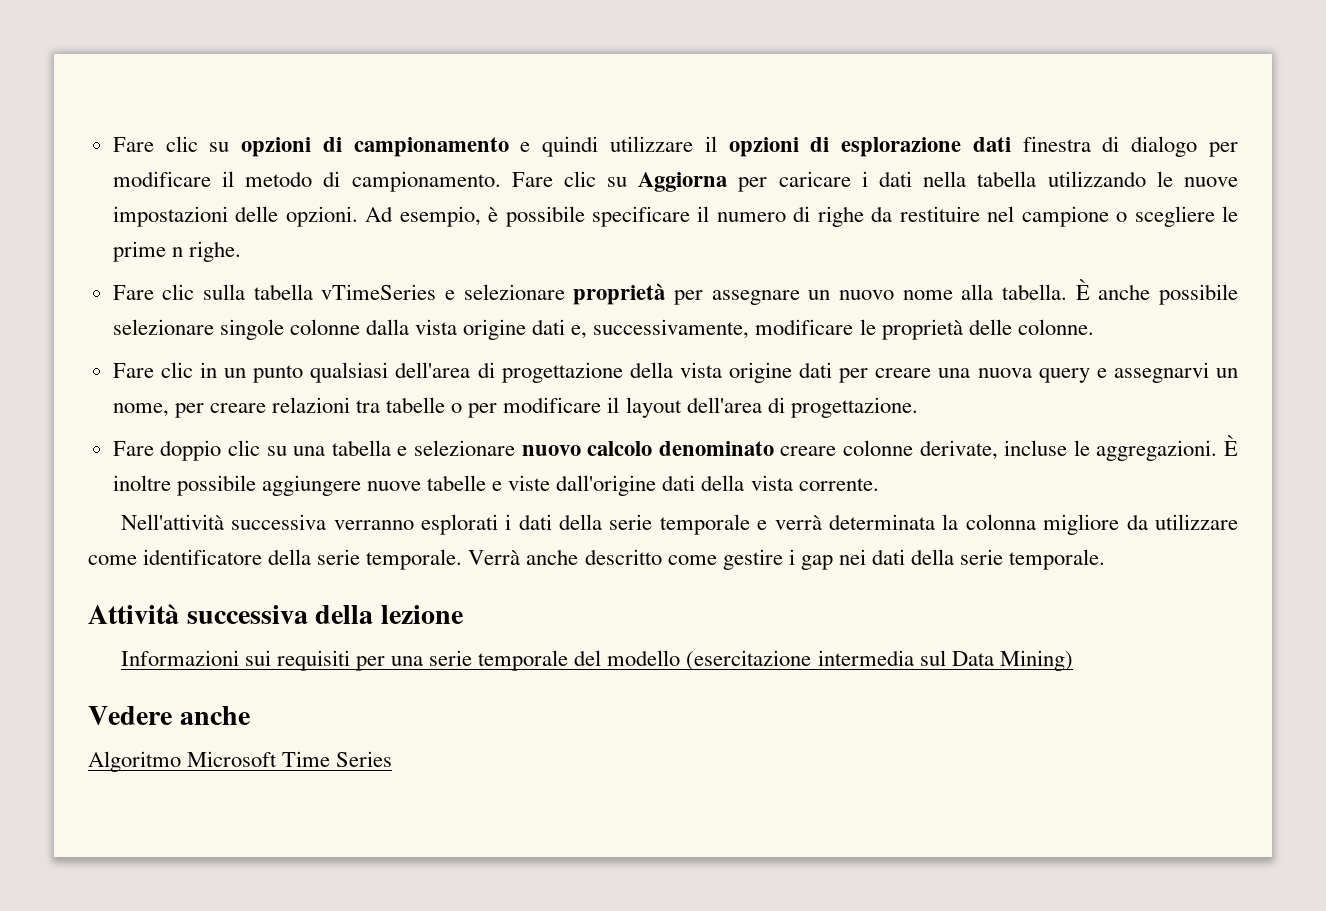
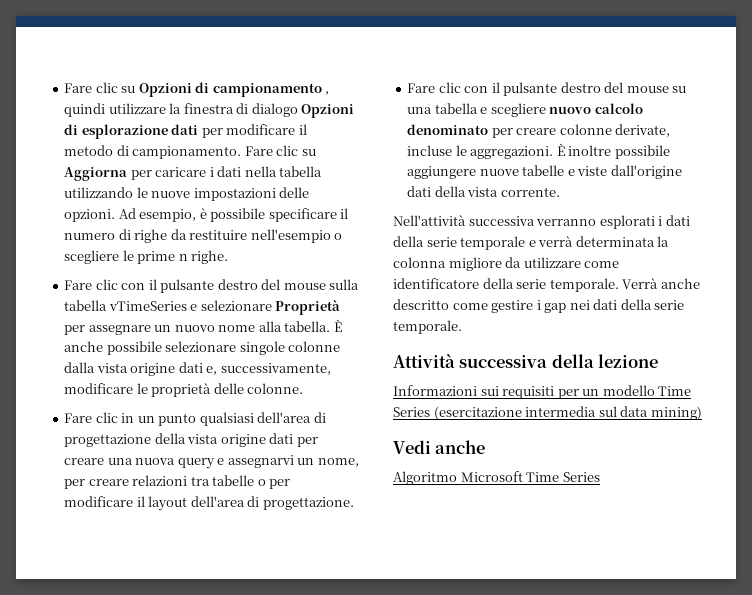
- Fare clic su opzioni di campionamento e quindi utilizzare il opzioni di esplorazione dati finestra di dialogo per modificare il metodo di campionamento.
+ Fare clic su Opzioni di campionamento , quindi utilizzare la finestra di dialogo Opzioni di esplorazione dati per modificare il metodo di campionamento.
- Ad esempio, è possibile specificare il numero di righe da restituire nel campione o scegliere le prime n righe.
+ Ad esempio, è possibile specificare il numero di righe da restituire nell'esempio o scegliere le prime n righe.
- Fare clic sulla tabella vTimeSeries e selezionare proprietà per assegnare un nuovo nome alla tabella.
+ Fare clic con il pulsante destro del mouse sulla tabella vTimeSeries e selezionare Proprietà per assegnare un nuovo nome alla tabella.
- Fare doppio clic su una tabella e selezionare nuovo calcolo denominato creare colonne derivate, incluse le aggregazioni.
+ Fare clic con il pulsante destro del mouse su una tabella e scegliere nuovo calcolo denominato per creare colonne derivate, incluse le aggregazioni.
- Informazioni sui requisiti per una serie temporale del modello (esercitazione intermedia sul Data Mining)
- Vedere anche
+ Informazioni sui requisiti per un modello Time Series (esercitazione intermedia sul data mining)
+ Vedi anche

